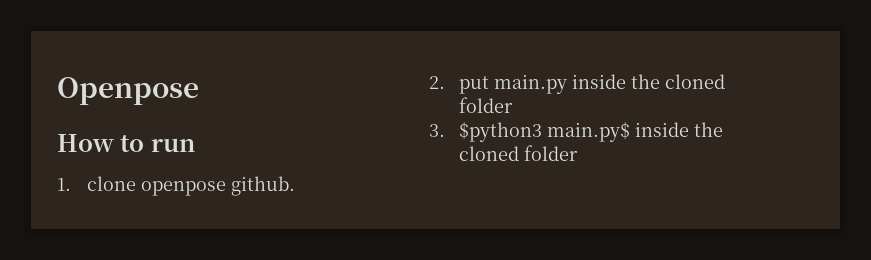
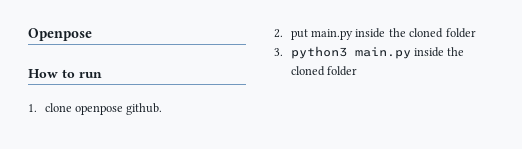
- 3. $python3 main.py$ inside the cloned folder
+ 3. python3 main.py inside the cloned folder

